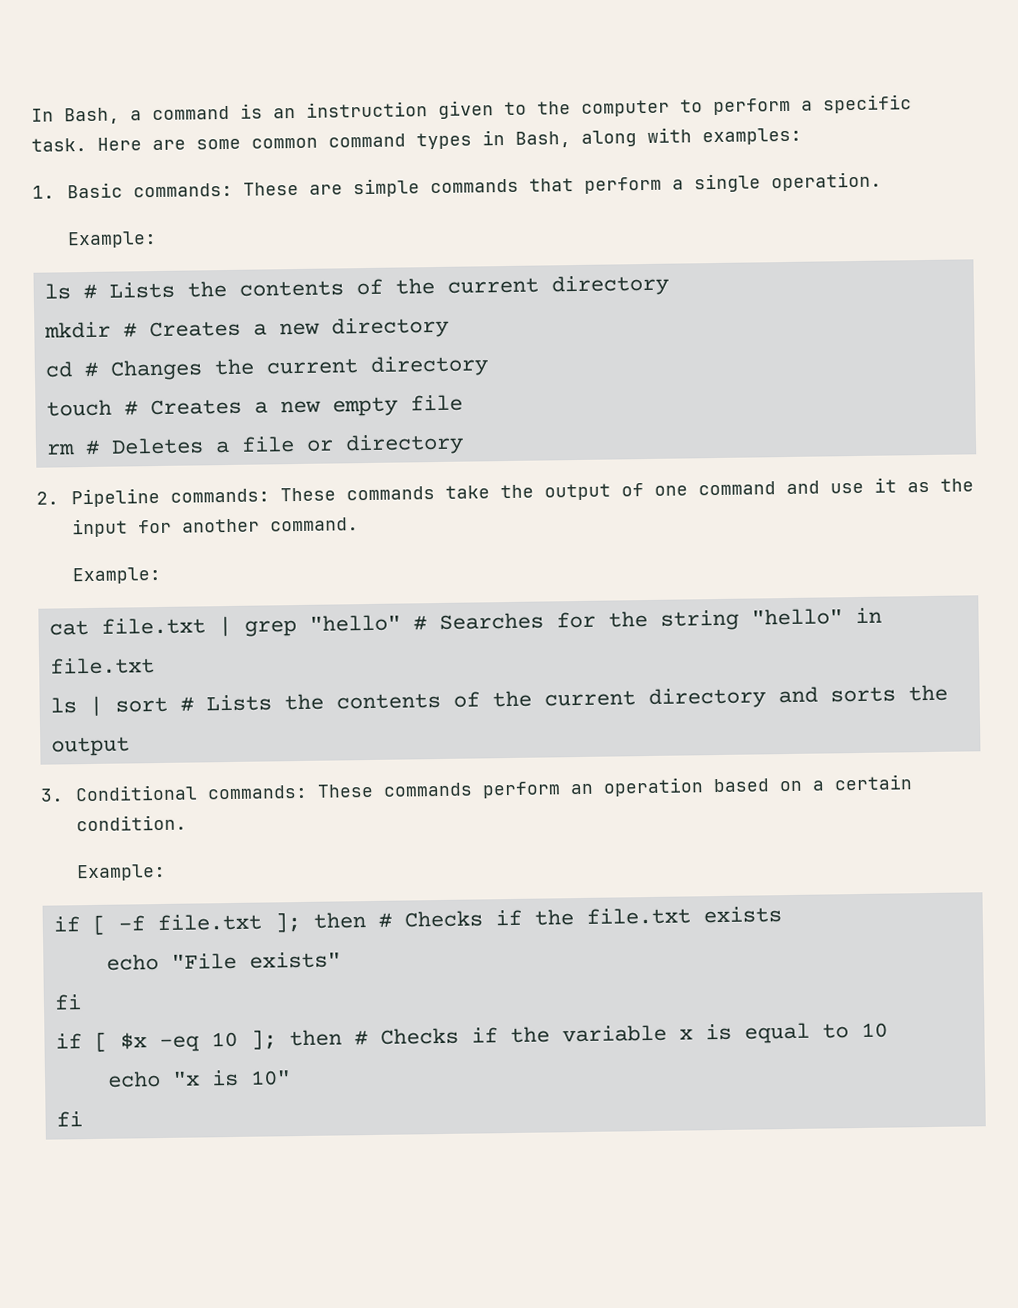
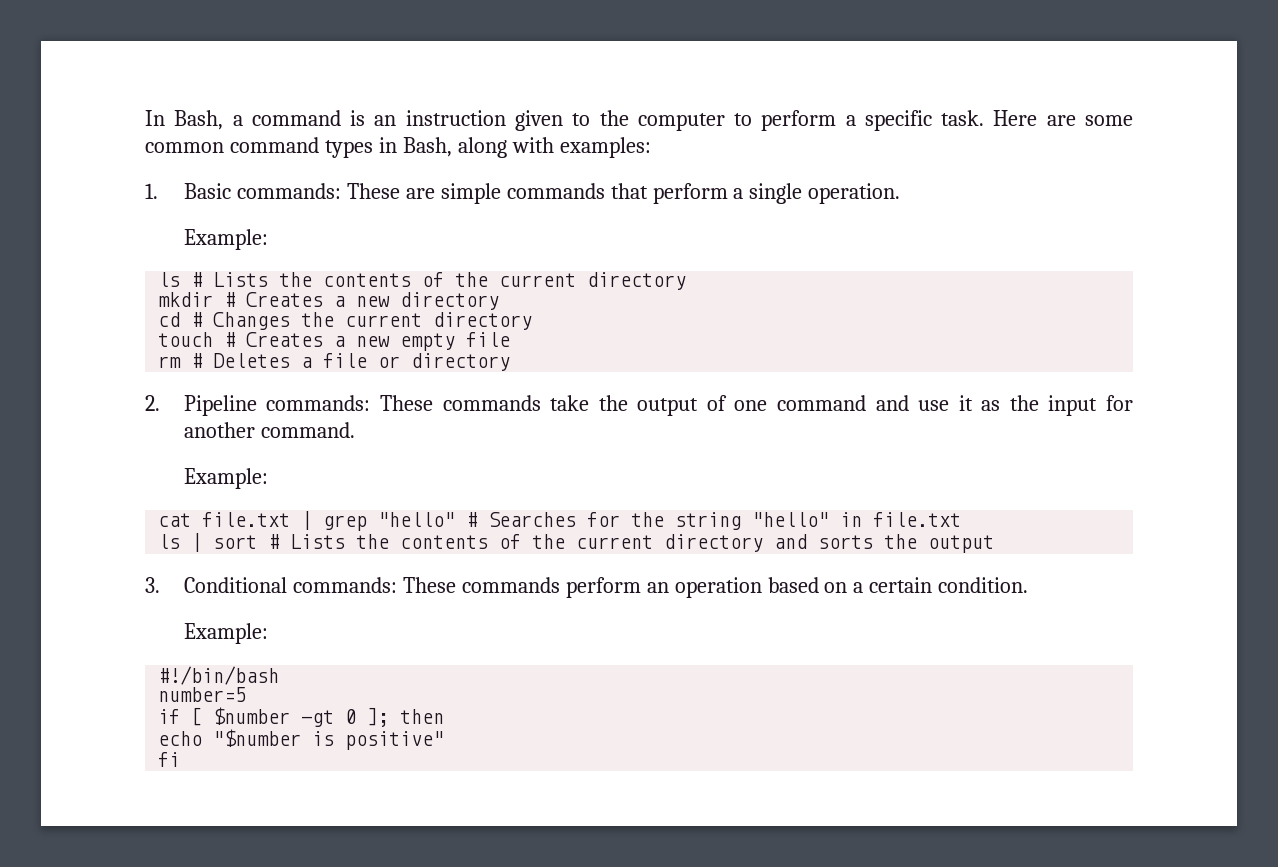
- if [ -f file.txt ]; then # Checks if the file.txt exists
- echo "File exists"
- fi
- if [ $x -eq 10 ]; then # Checks if the variable x is equal to 10
- echo "x is 10"
+ #!/bin/bash
+ number=5
+ if [ $number -gt 0 ]; then
+ echo "$number is positive"

